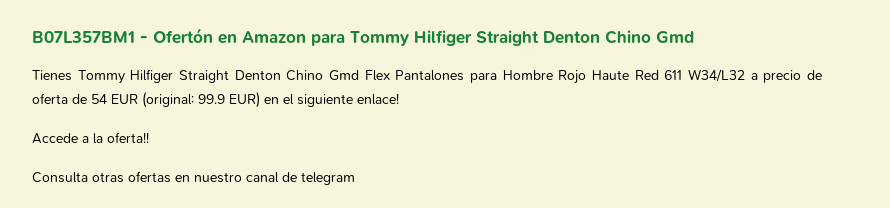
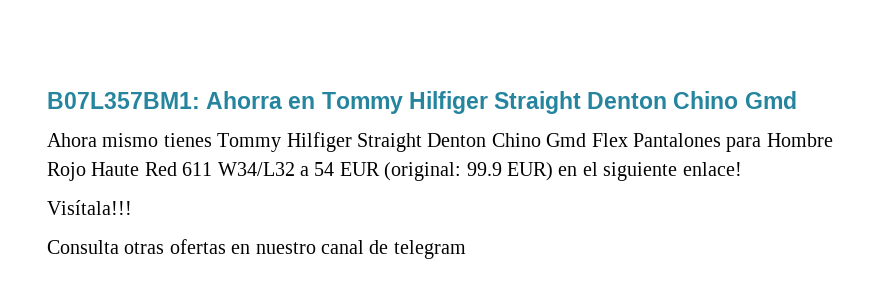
- B07L357BM1 - Ofertón en Amazon para Tommy Hilfiger Straight Denton Chino Gmd
+ B07L357BM1: Ahorra en Tommy Hilfiger Straight Denton Chino Gmd
- Tienes Tommy Hilfiger Straight Denton Chino Gmd Flex Pantalones para Hombre Rojo Haute Red 611 W34/L32 a precio de oferta de 54 EUR (original: 99.9 EUR) en el siguiente enlace!
+ Ahora mismo tienes Tommy Hilfiger Straight Denton Chino Gmd Flex Pantalones para Hombre Rojo Haute Red 611 W34/L32 a 54 EUR (original: 99.9 EUR) en el siguiente enlace!
- Accede a la oferta!!
+ Visítala!!!

